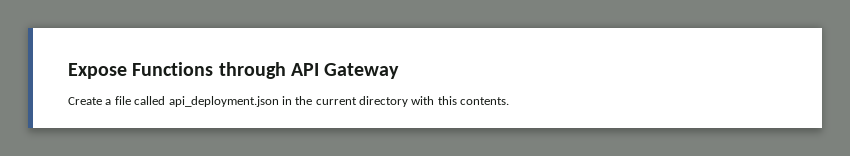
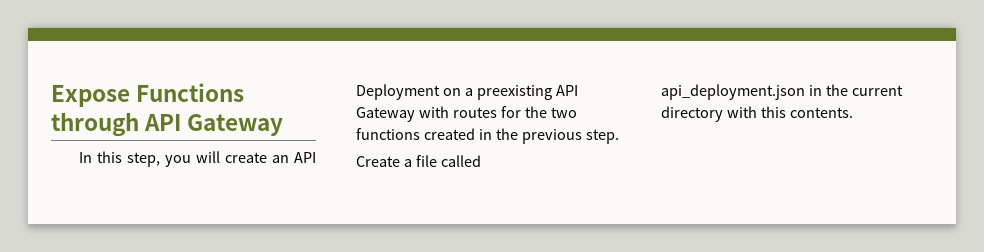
+ In this step, you will create an API Deployment on a preexisting API Gateway with routes for the two functions created in the previous step.

